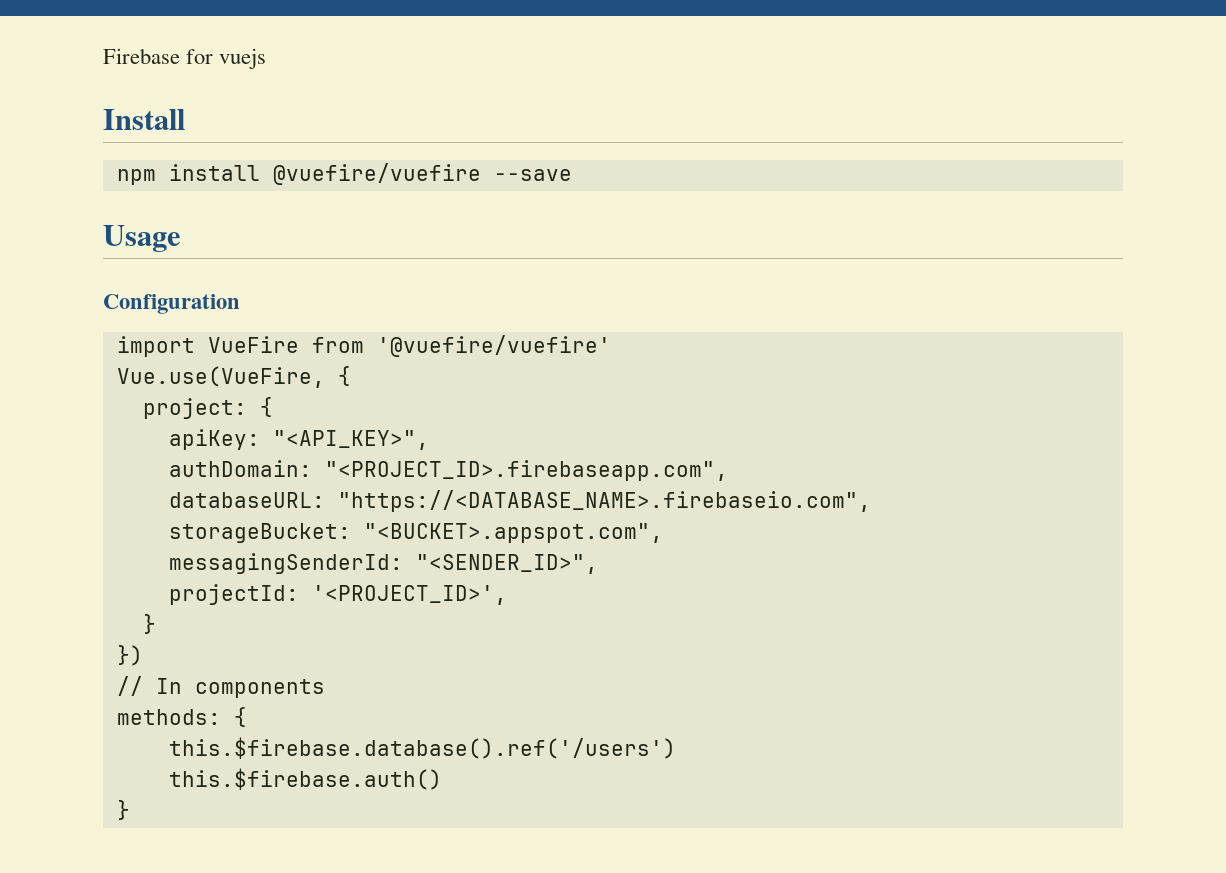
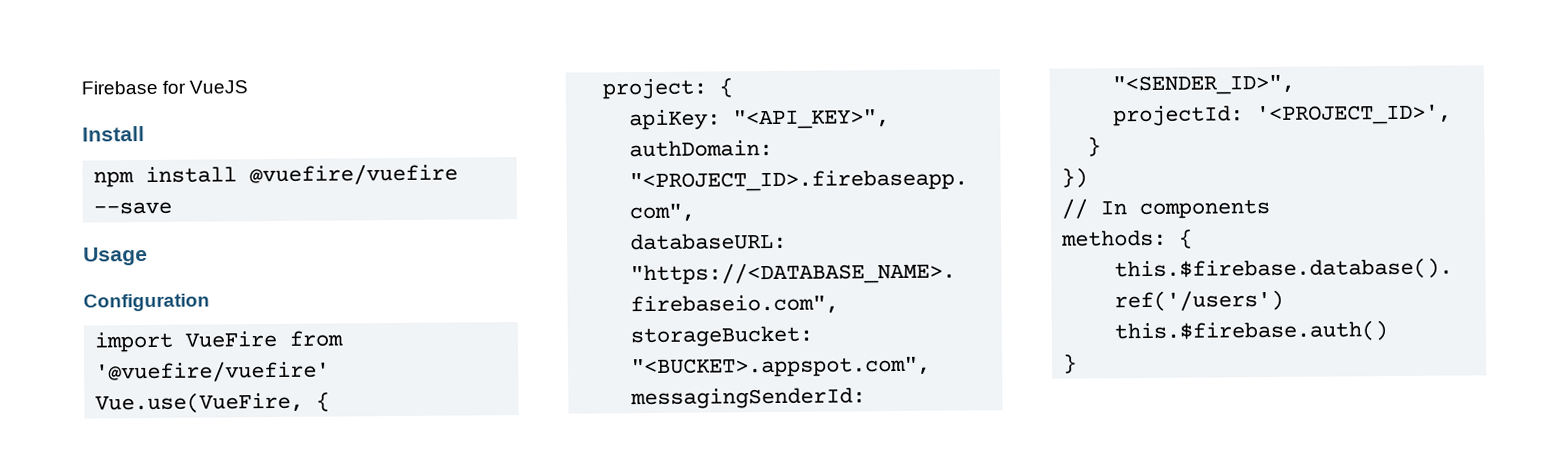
- Firebase for vuejs
+ Firebase for VueJS

